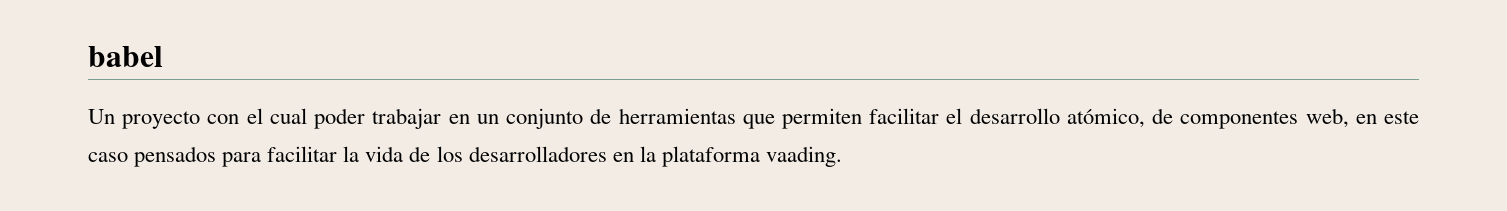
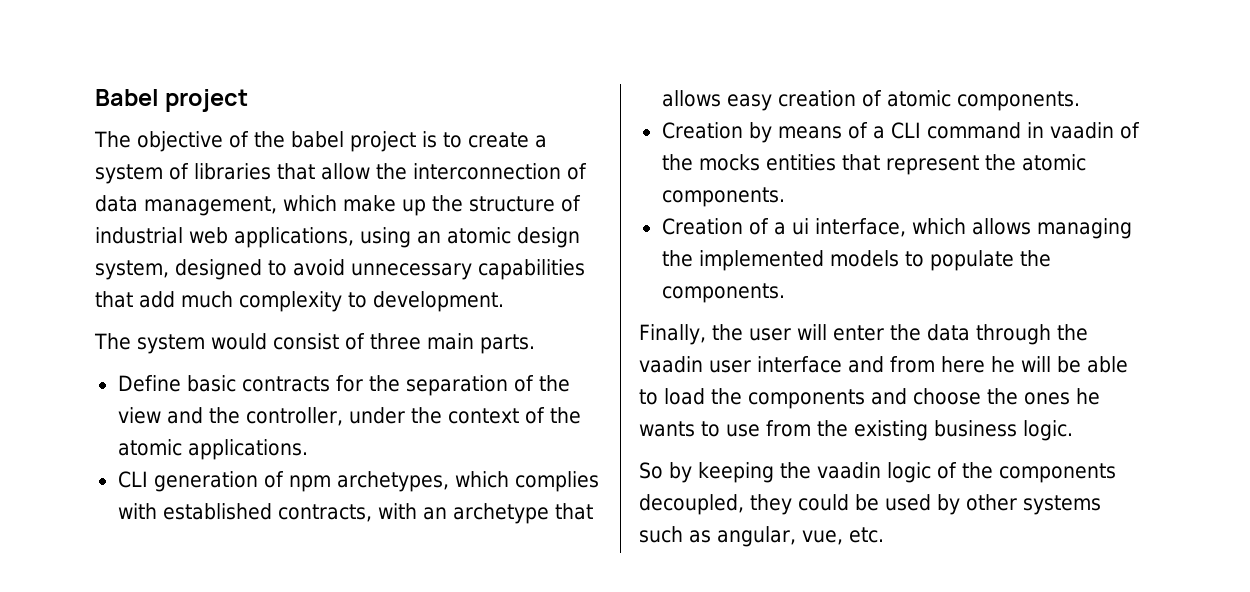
- babel
- Un proyecto con el cual poder trabajar en un conjunto de herramientas que permiten facilitar el desarrollo atómico, de componentes web, en este caso pensados para facilitar la vida de los desarrolladores en la plataforma vaading.
+ Babel project
+ The objective of the babel project is to create a system of libraries that allow the interconnection of data management, which make up the structure of industrial web applications, using an atomic design system, designed to avoid unnecessary capabilities that add much complexity to development.
+ The system would consist of three main parts.
+ Define basic contracts for the separation of the view and the controller, under the context of the atomic applications.
+ CLI generation of npm archetypes, which complies with established contracts, with an archetype that allows easy creation of atomic components.
+ Creation by means of a CLI command in vaadin of the mocks entities that represent the atomic components.
+ Creation of a ui interface, which allows managing the implemented models to populate the components.
+ Finally, the user will enter the data through the vaadin user interface and from here he will be able to load the components and choose the ones he wants to use from the existing business logic.
+ So by keeping the vaadin logic of the components decoupled, they could be used by other systems such as angular, vue, etc.

